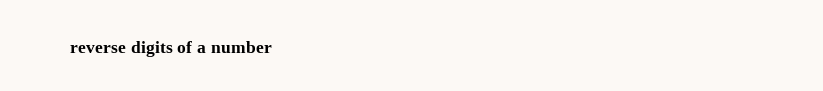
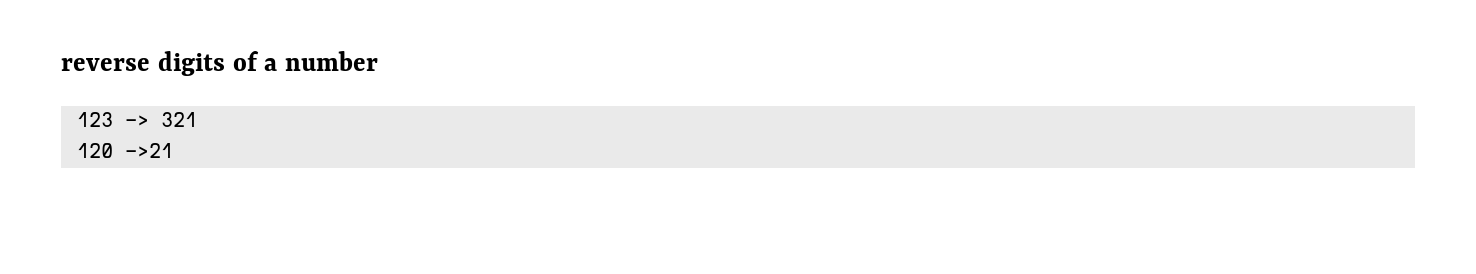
+ 123 -> 321
+ 120 ->21

